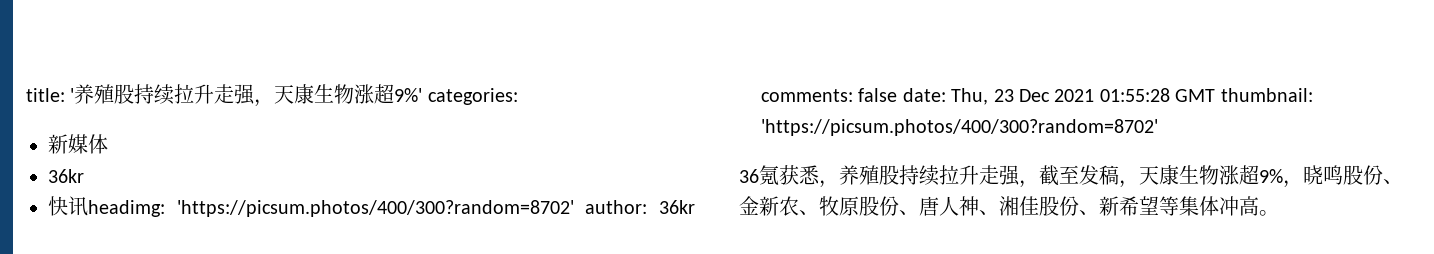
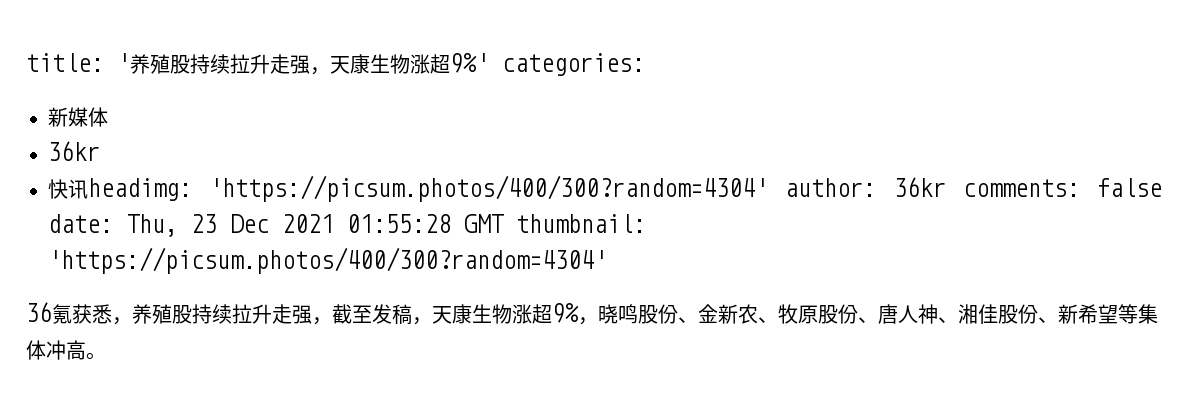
- 快讯headimg: 'https://picsum.photos/400/300?random=8702' author: 36kr comments: false date: Thu, 23 Dec 2021 01:55:28 GMT thumbnail: 'https://picsum.photos/400/300?random=8702'
+ 快讯headimg: 'https://picsum.photos/400/300?random=4304' author: 36kr comments: false date: Thu, 23 Dec 2021 01:55:28 GMT thumbnail: 'https://picsum.photos/400/300?random=4304'

